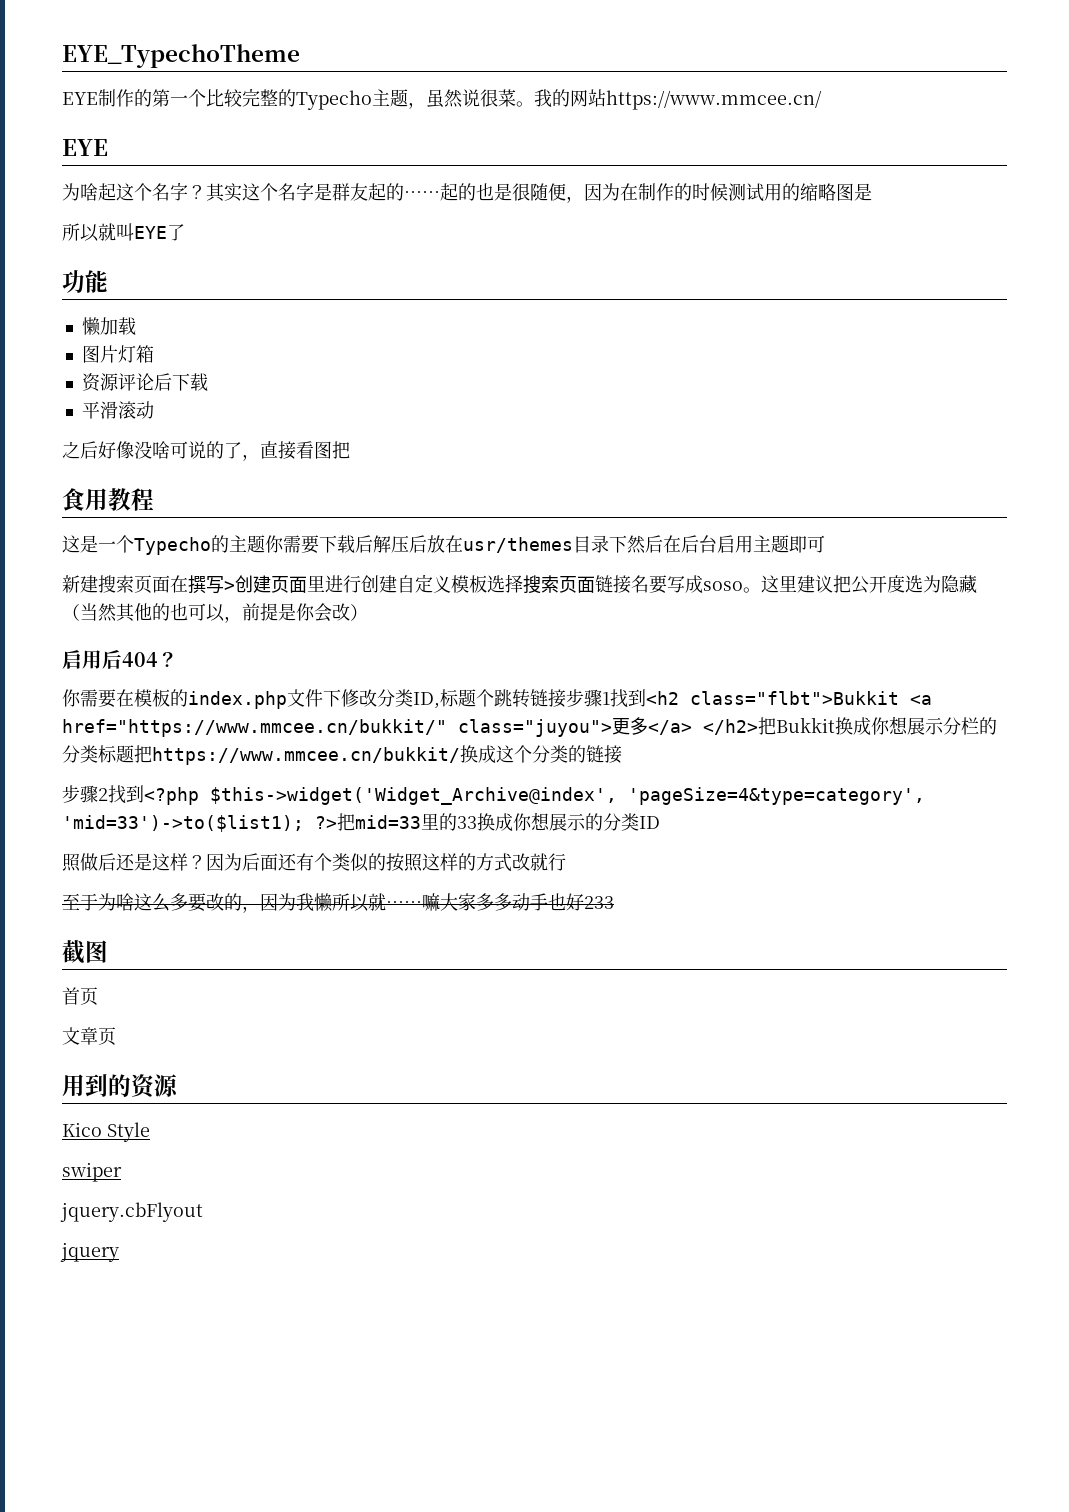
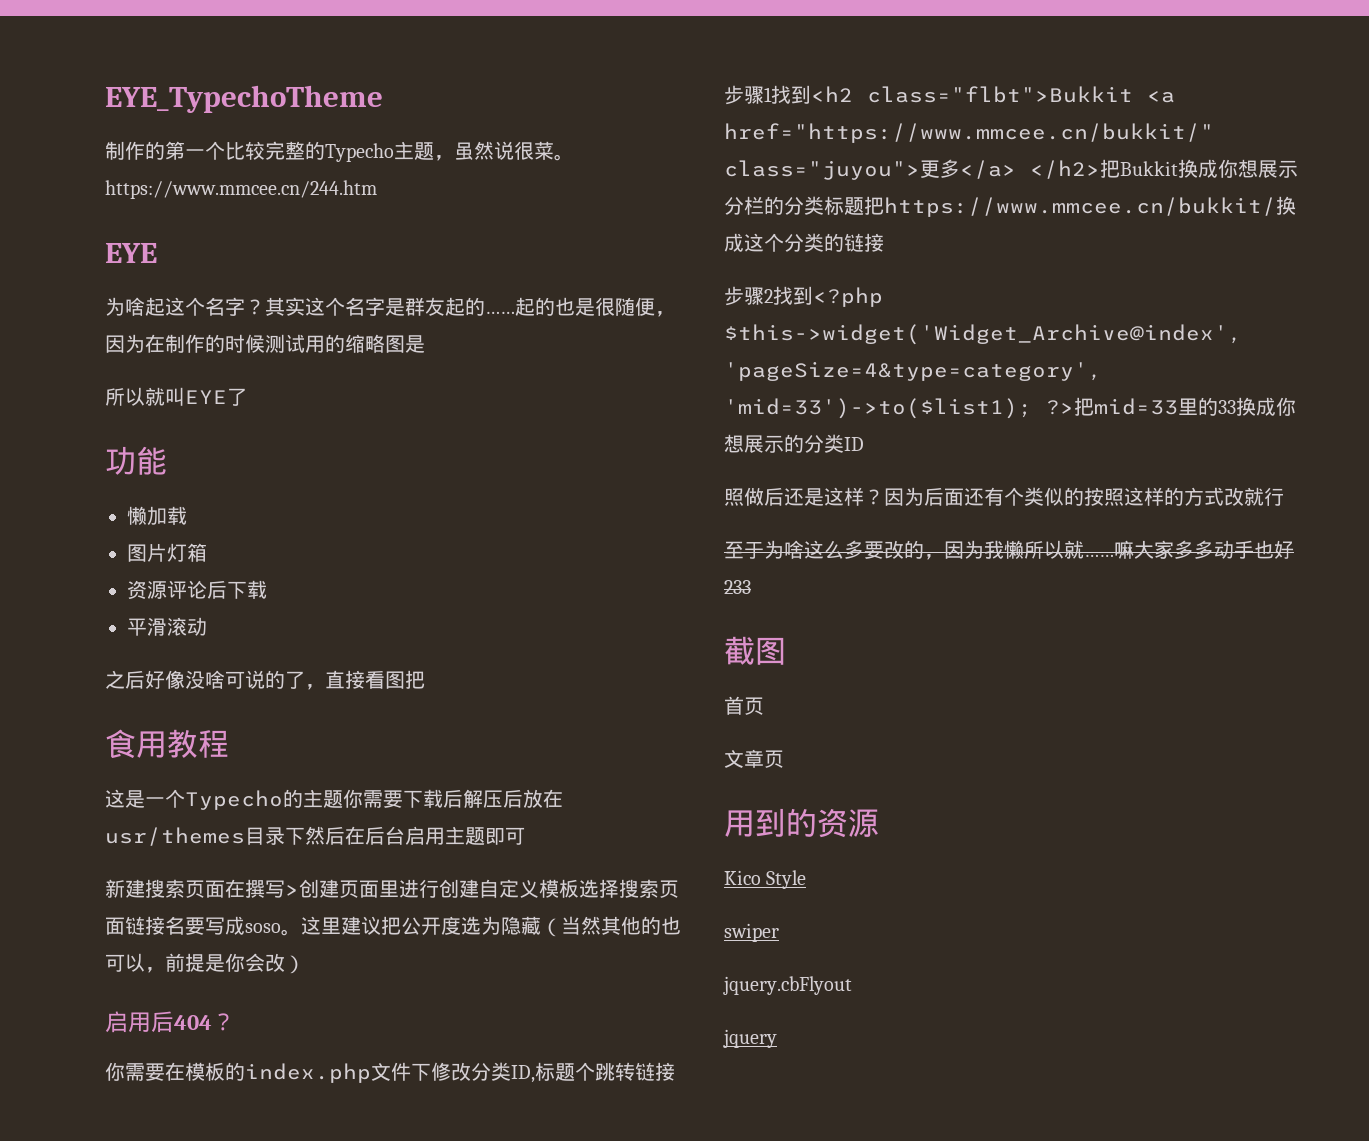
- EYE制作的第一个比较完整的Typecho主题，虽然说很菜。我的网站https://www.mmcee.cn/
+ 制作的第一个比较完整的Typecho主题，虽然说很菜。https://www.mmcee.cn/244.htm

